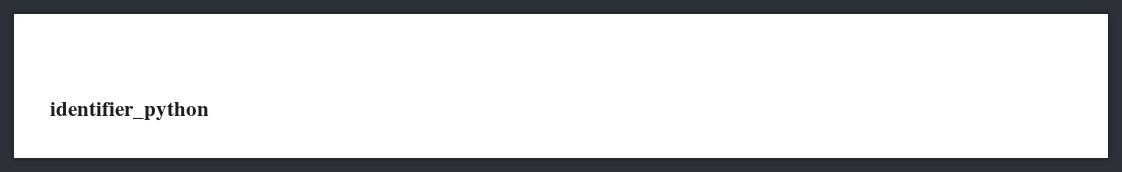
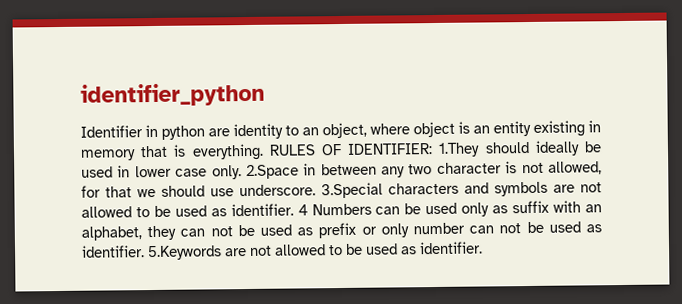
+ Identifier in python are identity to an object, where object is an entity existing in memory that is everything. RULES OF IDENTIFIER: 1.They should ideally be used in lower case only. 2.Space in between any two character is not allowed, for that we should use underscore. 3.Special characters and symbols are not allowed to be used as identifier. 4 Numbers can be used only as suffix with an alphabet, they can not be used as prefix or only number can not be used as identifier. 5.Keywords are not allowed to be used as identifier.

